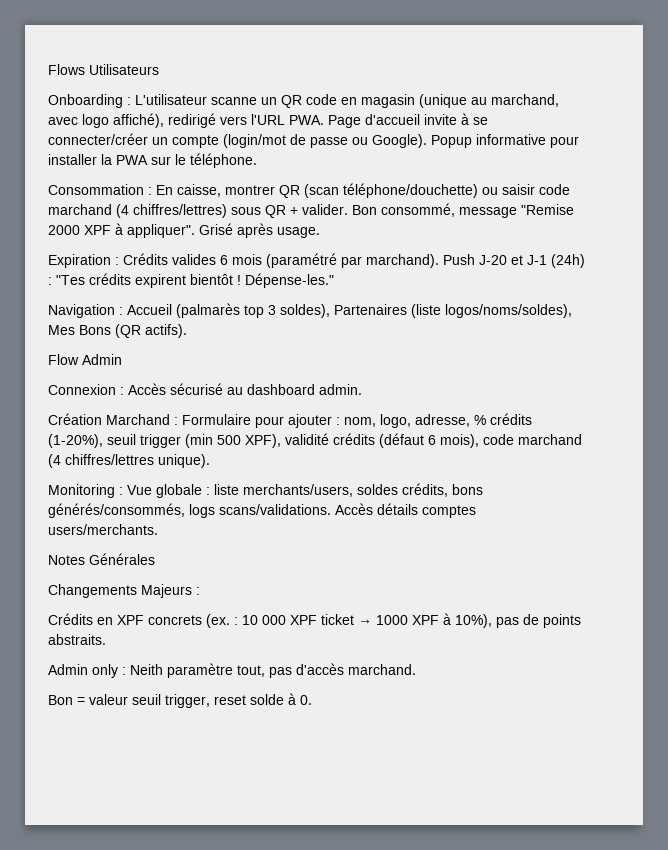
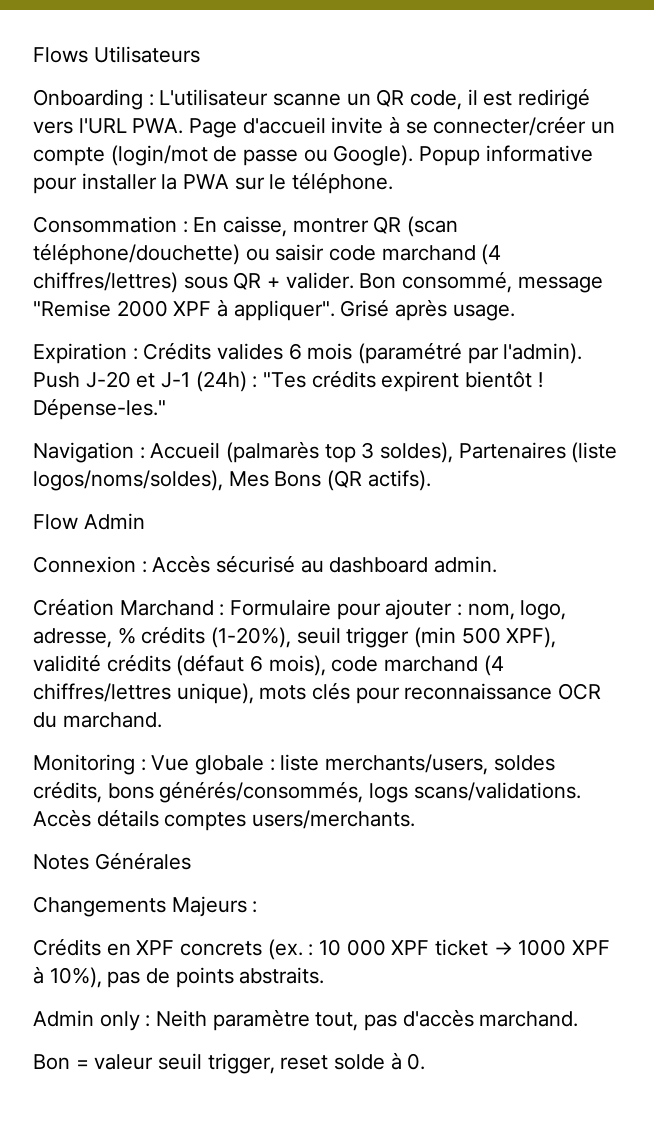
- Onboarding : L'utilisateur scanne un QR code en magasin (unique au marchand, avec logo affiché), redirigé vers l'URL PWA. Page d'accueil invite à se connecter/créer un compte (login/mot de passe ou Google).
+ Onboarding : L'utilisateur scanne un QR code, il est redirigé vers l'URL PWA. Page d'accueil invite à se connecter/créer un compte (login/mot de passe ou Google).
- Expiration : Crédits valides 6 mois (paramétré par marchand).
+ Expiration : Crédits valides 6 mois (paramétré par l'admin).
- Création Marchand : Formulaire pour ajouter : nom, logo, adresse, % crédits (1-20%), seuil trigger (min 500 XPF), validité crédits (défaut 6 mois), code marchand (4 chiffres/lettres unique).
+ Création Marchand : Formulaire pour ajouter : nom, logo, adresse, % crédits (1-20%), seuil trigger (min 500 XPF), validité crédits (défaut 6 mois), code marchand (4 chiffres/lettres unique), mots clés pour reconnaissance OCR du marchand.

